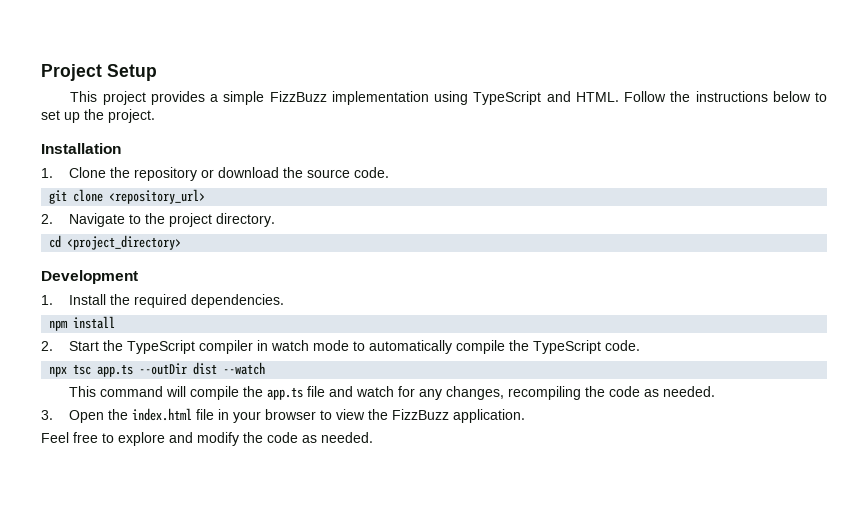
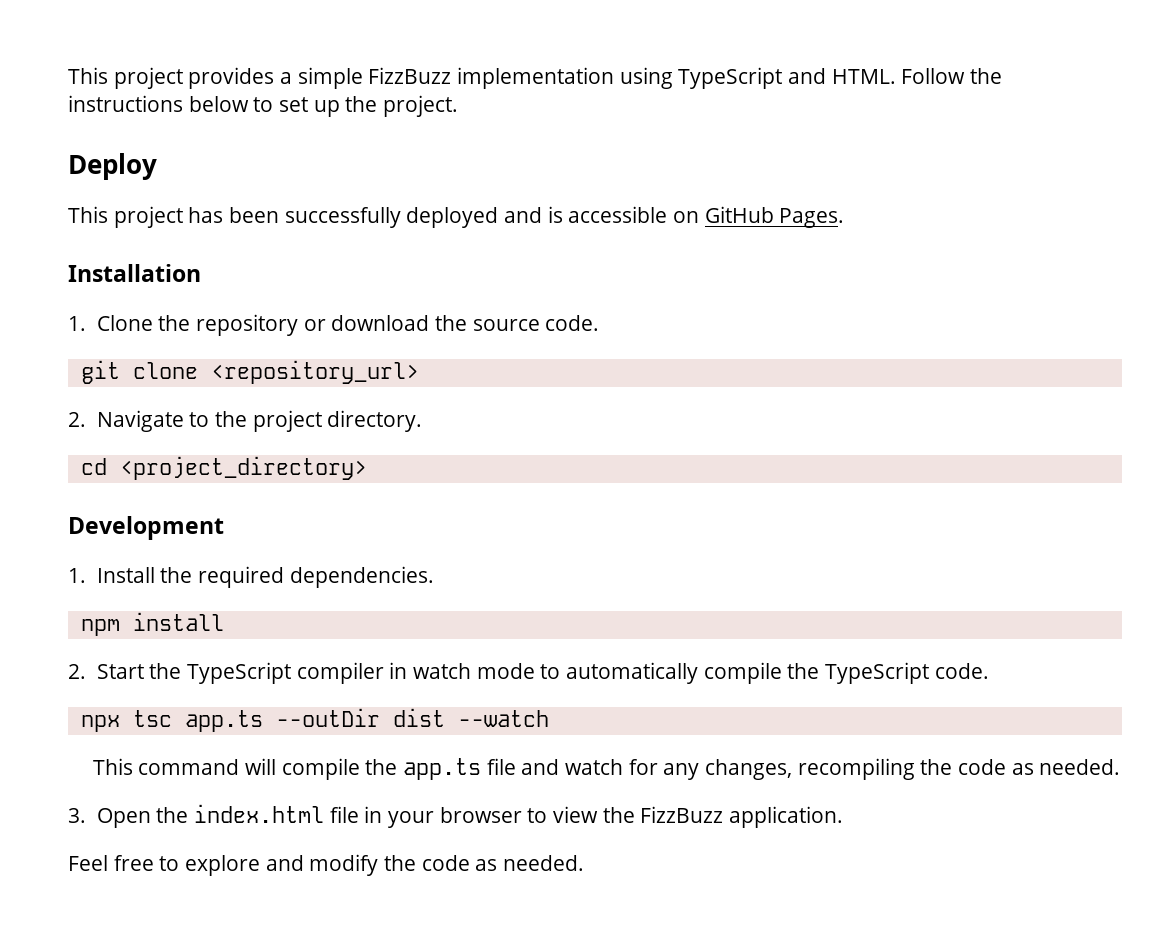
- Project Setup
+ Deploy
+ This project has been successfully deployed and is accessible on GitHub Pages.

